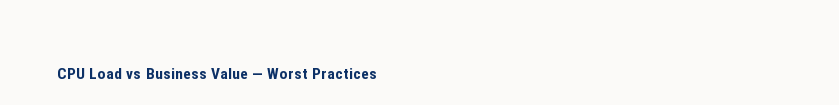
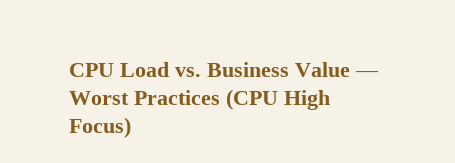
- CPU Load vs Business Value — Worst Practices
+ CPU Load vs. Business Value — Worst Practices (CPU High Focus)

